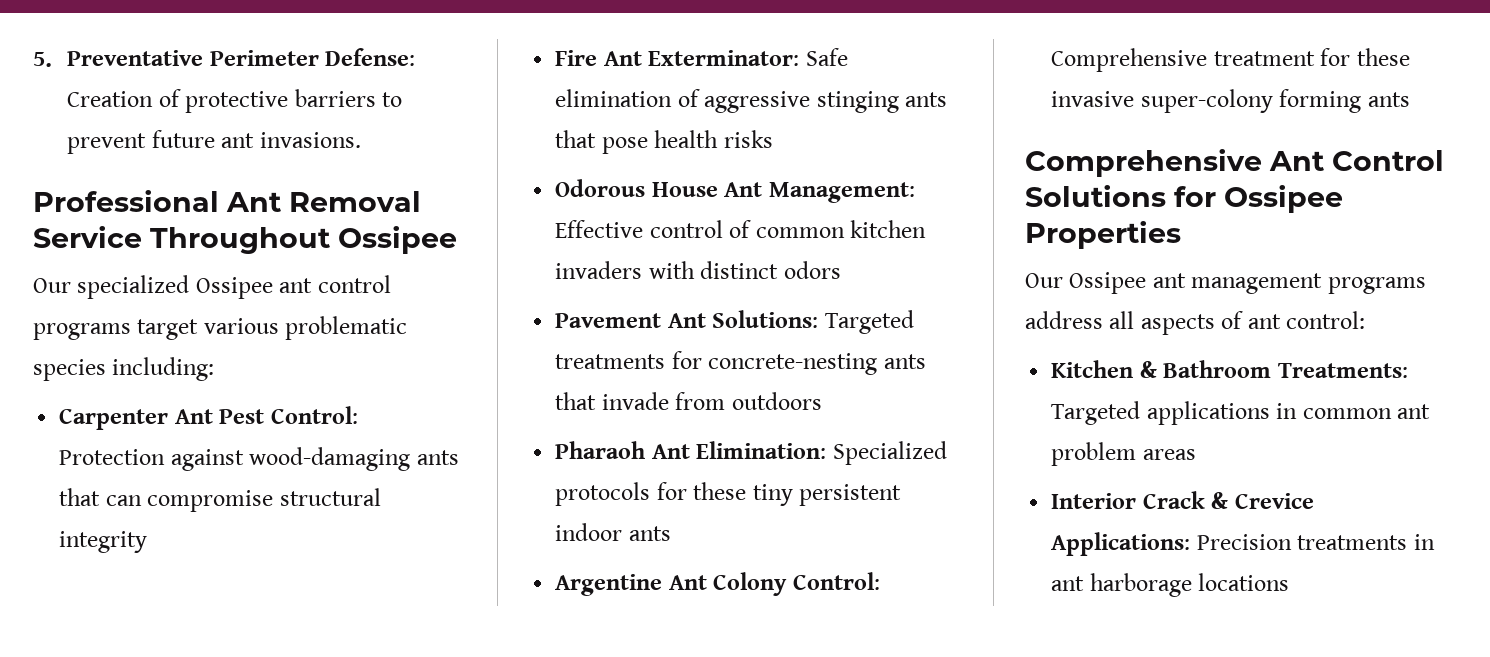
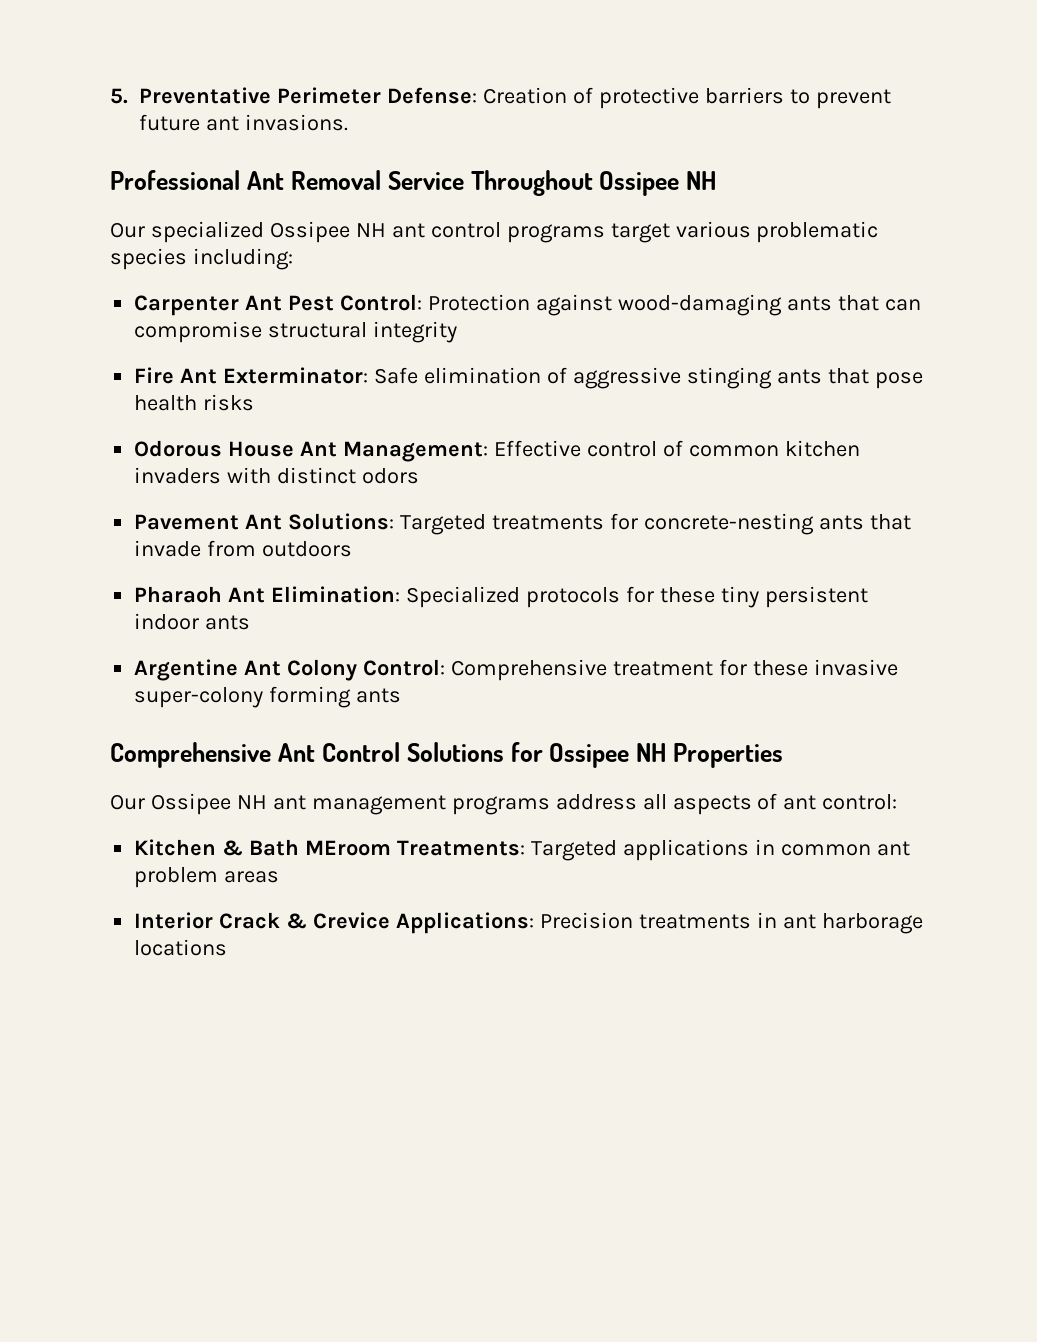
- Professional Ant Removal Service Throughout Ossipee
+ Professional Ant Removal Service Throughout Ossipee NH
- Our specialized Ossipee ant control programs target various problematic species including:
+ Our specialized Ossipee NH ant control programs target various problematic species including:
- Comprehensive Ant Control Solutions for Ossipee Properties
+ Comprehensive Ant Control Solutions for Ossipee NH Properties
- Our Ossipee ant management programs address all aspects of ant control:
+ Our Ossipee NH ant management programs address all aspects of ant control:
- Kitchen & Bathroom Treatments: Targeted applications in common ant problem areas
+ Kitchen & Bath MEroom Treatments: Targeted applications in common ant problem areas

